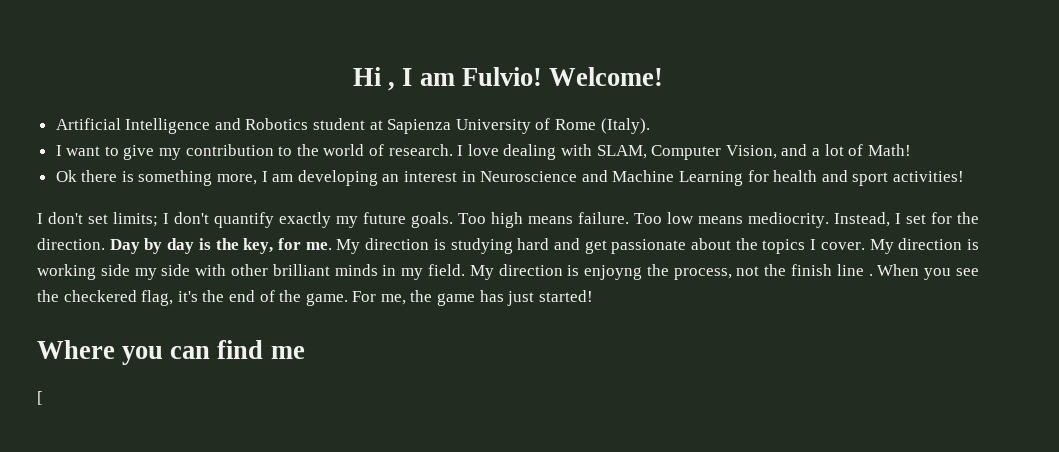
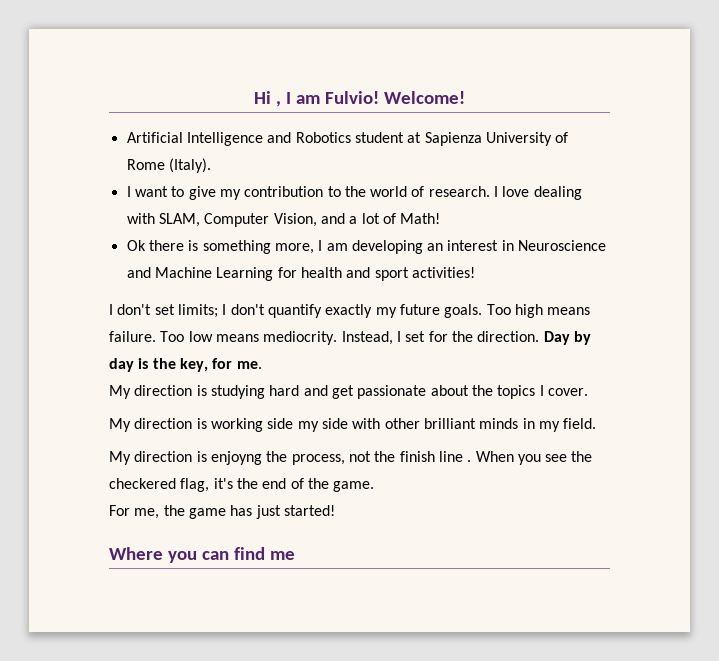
- Day by day is the key, for me. My direction is studying hard and get passionate about the topics I cover. My direction is working side my side with other brilliant minds in my field. My direction is enjoyng the process, not the finish line .
+ Day by day is the key, for me.
+ My direction is studying hard and get passionate about the topics I cover.
+ My direction is working side my side with other brilliant minds in my field.
+ My direction is enjoyng the process, not the finish line .
- When you see the checkered flag, it's the end of the game. For me, the game has just started!
+ When you see the checkered flag, it's the end of the game.
+ For me, the game has just started!
- [

